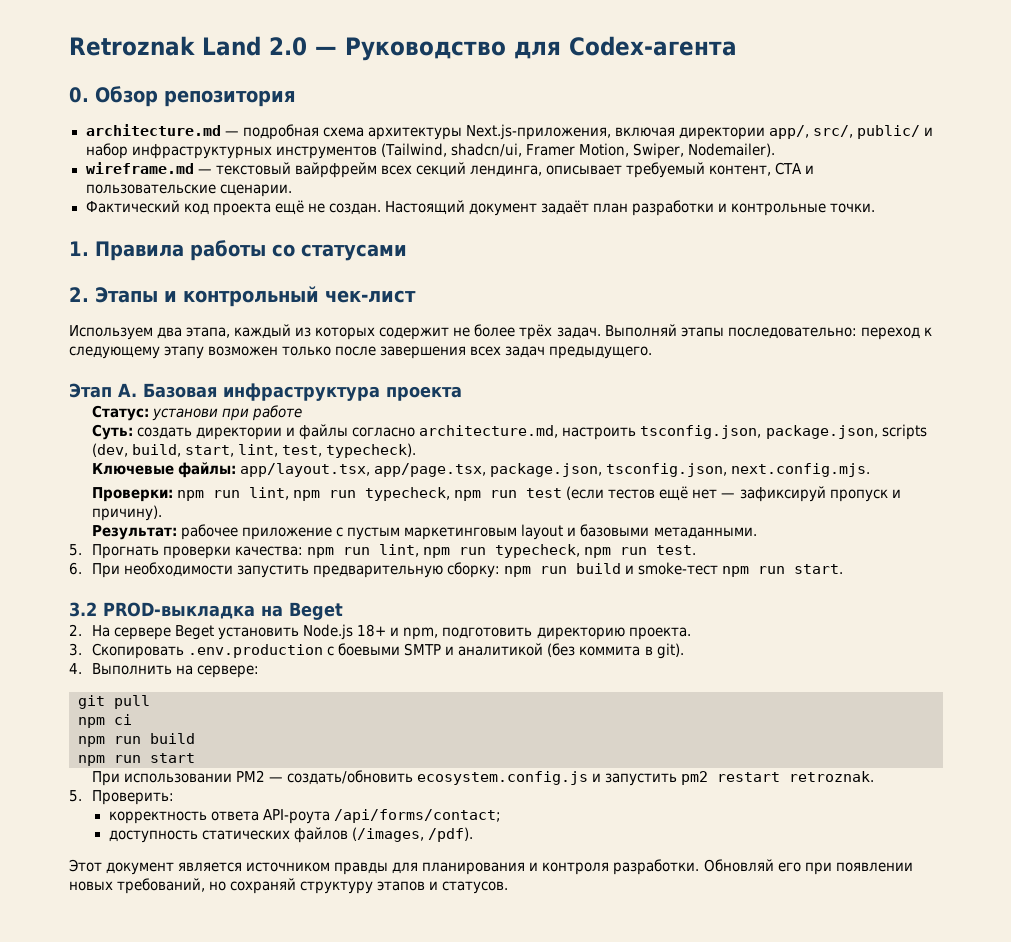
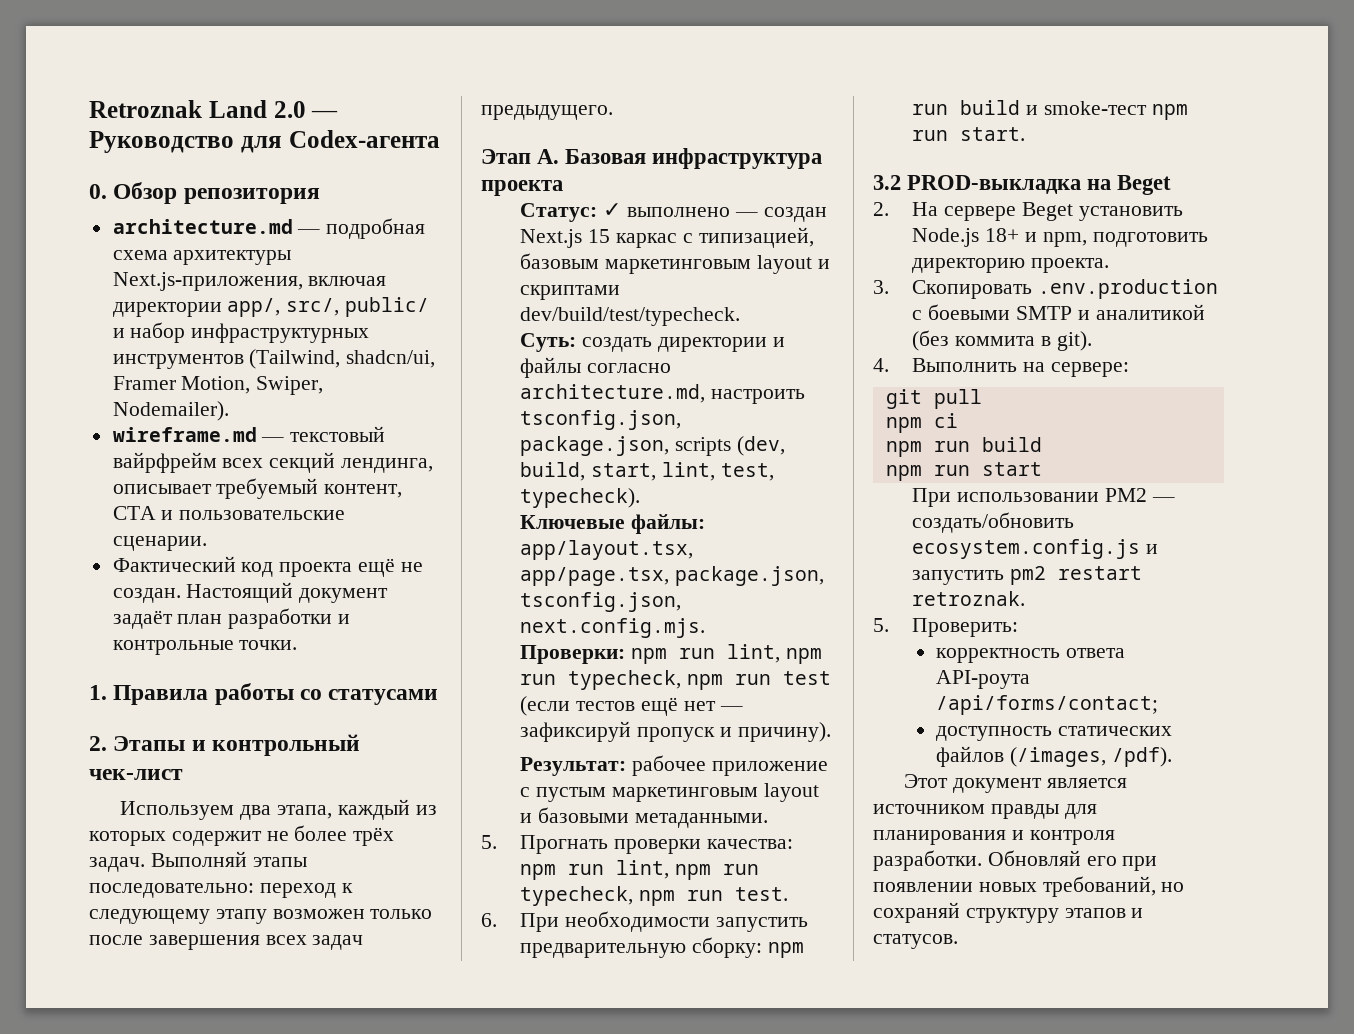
- Статус: установи при работе
+ Статус: ✓ выполнено — создан Next.js 15 каркас с типизацией, базовым маркетинговым layout и скриптами dev/build/test/typecheck.

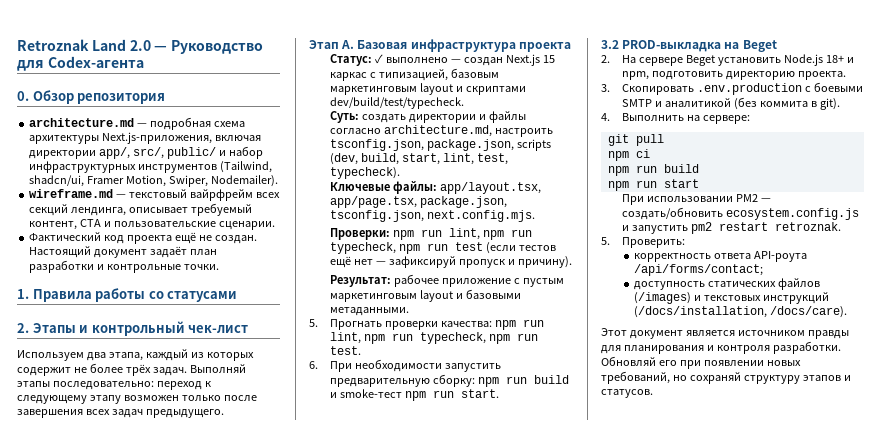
- доступность статических файлов (/images, /pdf).
+ доступность статических файлов (/images) и текстовых инструкций (/docs/installation, /docs/care).

